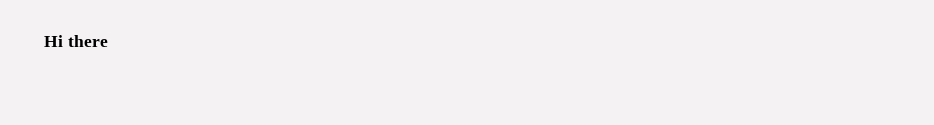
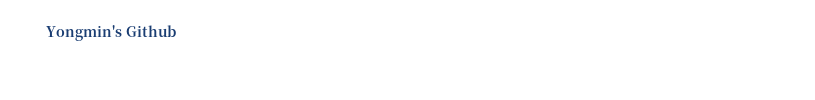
- Hi there
+ Yongmin's Github

